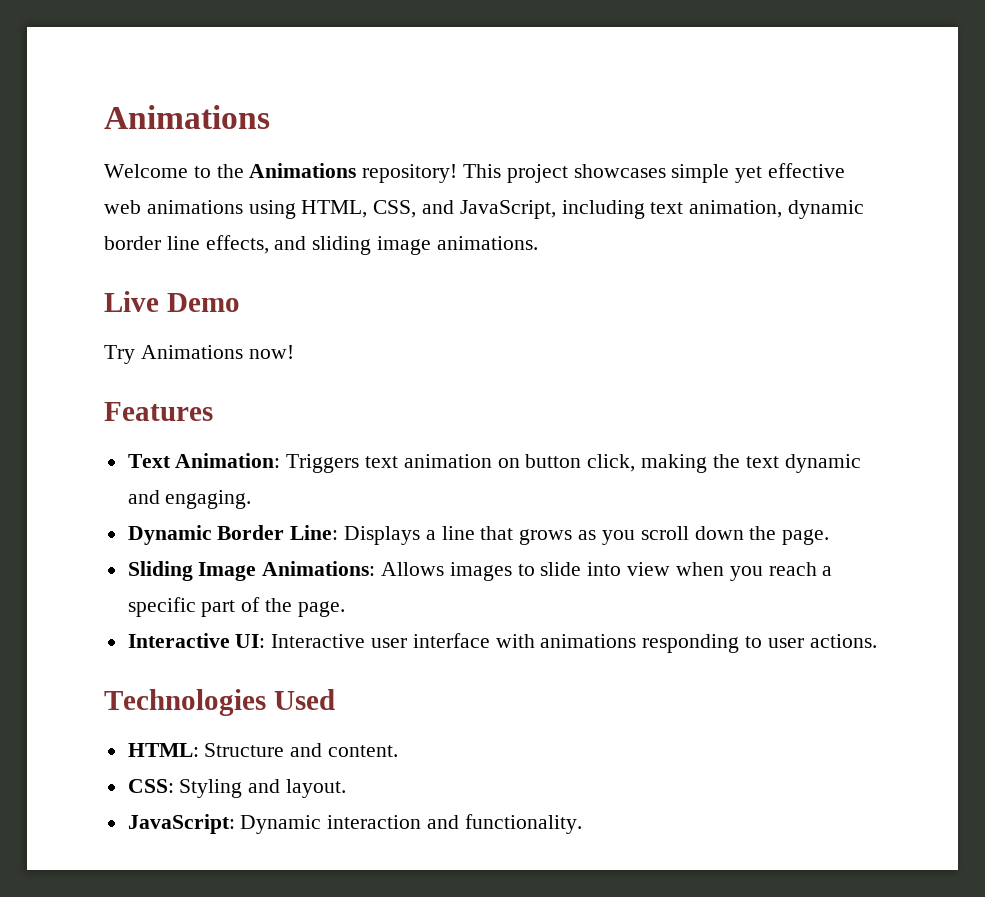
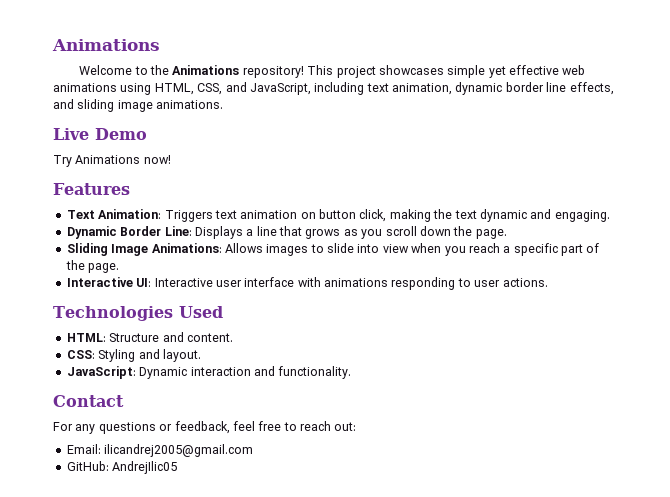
+ Contact
+ For any questions or feedback, feel free to reach out:
+ Email: ilicandrej2005@gmail.com
+ GitHub: AndrejIlic05

